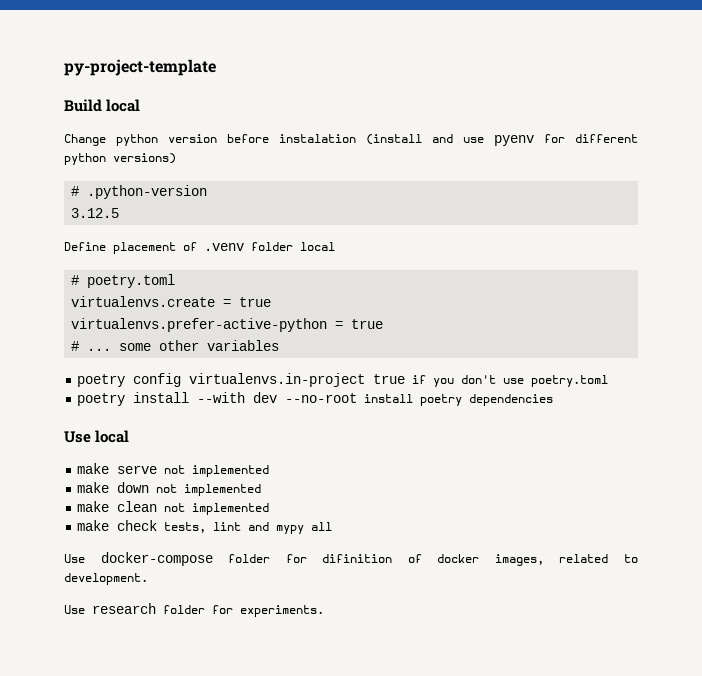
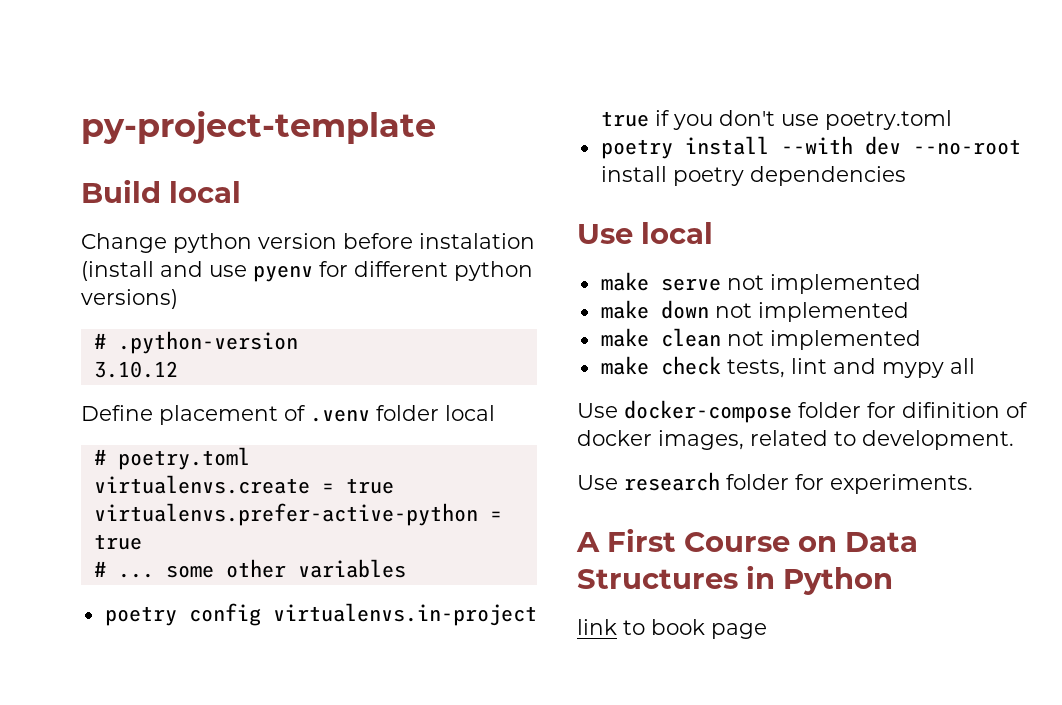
- 3.12.5
+ 3.10.12
+ A First Course on Data Structures in Python
+ link to book page

